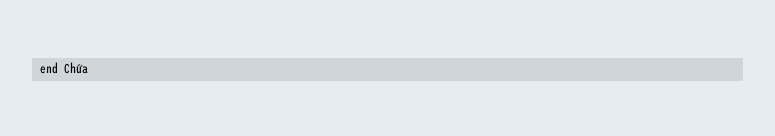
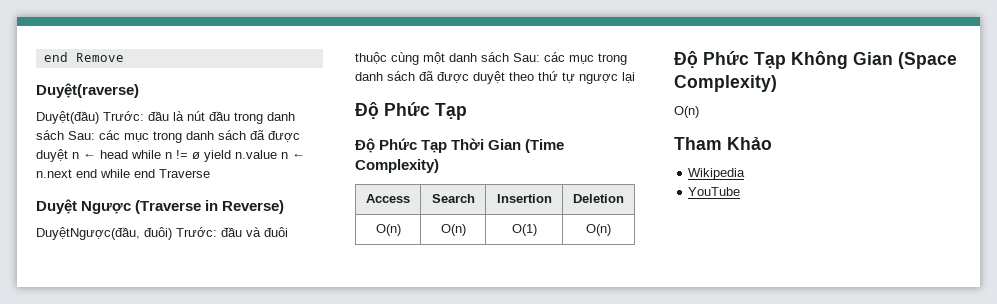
- end Chứa
+ end Remove
+ Duyệt(raverse)
+ Duyệt(đầu) Trước: đầu là nút đầu trong danh sách Sau: các mục trong danh sách đã được duyệt n ← head while n != ø yield n.value n ← n.next end while end Traverse
+ Duyệt Ngược (Traverse in Reverse)
+ DuyệtNgược(đầu, đuôi) Trước: đầu và đuôi thuộc cùng một danh sách Sau: các mục trong danh sách đã được duyệt theo thứ tự ngược lại
+ Độ Phức Tạp
+ Độ Phức Tạp Thời Gian (Time Complexity)
+ Access | Search | Insertion | Deletion
+ O(n) | O(n) | O(1) | O(n)
+ Độ Phức Tạp Không Gian (Space Complexity)
+ O(n)
+ Tham Khảo
+ Wikipedia
+ YouTube

